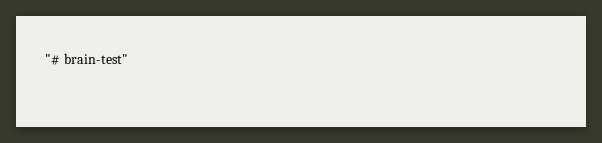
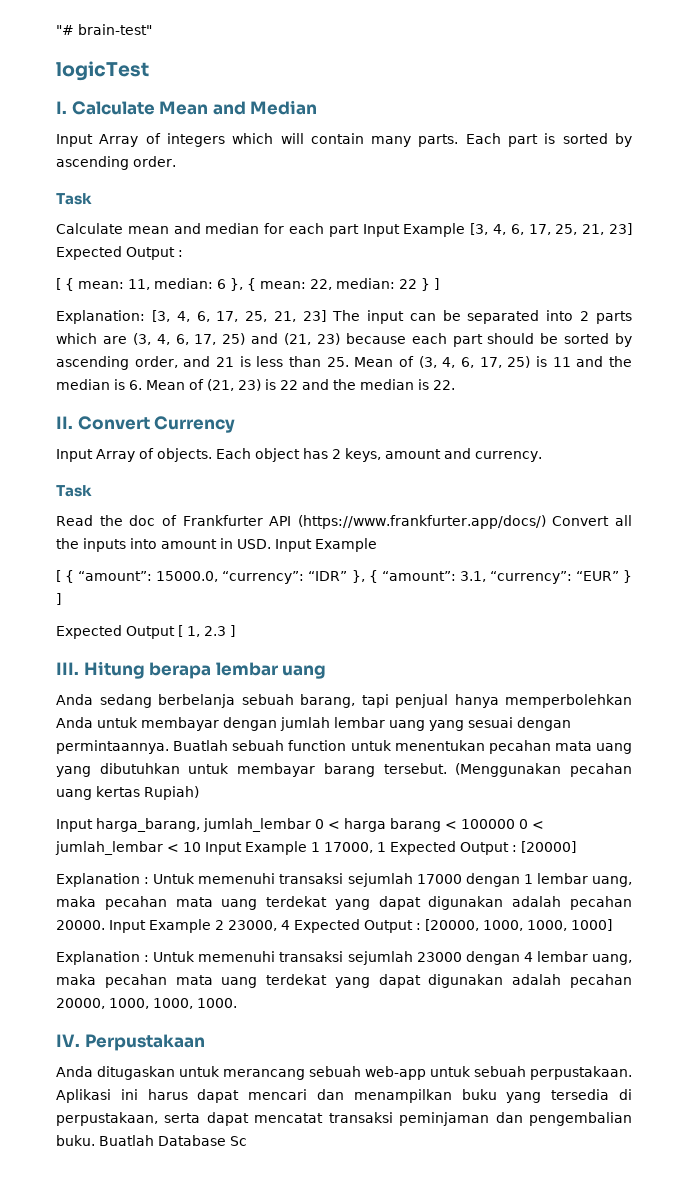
+ logicTest
+ I. Calculate Mean and Median
+ Input Array of integers which will contain many parts. Each part is sorted by ascending order.
+ Task
+ Calculate mean and median for each part Input Example [3, 4, 6, 17, 25, 21, 23] Expected Output :
+ [ { mean: 11, median: 6 }, { mean: 22, median: 22 } ]
+ Explanation: [3, 4, 6, 17, 25, 21, 23] The input can be separated into 2 parts which are (3, 4, 6, 17, 25) and (21, 23) because each part should be sorted by ascending order, and 21 is less than 25. Mean of (3, 4, 6, 17, 25) is 11 and the median is 6. Mean of (21, 23) is 22 and the median is 22.
+ II. Convert Currency
+ Input Array of objects. Each object has 2 keys, amount and currency.
+ Task
+ Read the doc of Frankfurter API (https://www.frankfurter.app/docs/) Convert all the inputs into amount in USD. Input Example
+ [ { “amount”: 15000.0, “currency”: “IDR” }, { “amount”: 3.1, “currency”: “EUR” } ]
+ Expected Output [ 1, 2.3 ]
+ III. Hitung berapa lembar uang
+ Anda sedang berbelanja sebuah barang, tapi penjual hanya memperbolehkan Anda untuk membayar dengan jumlah lembar uang yang sesuai dengan permintaannya. Buatlah sebuah function untuk menentukan pecahan mata uang yang dibutuhkan untuk membayar barang tersebut. (Menggunakan pecahan uang kertas Rupiah)
+ Input harga_barang, jumlah_lembar 0 < harga barang < 100000 0 < jumlah_lembar < 10 Input Example 1 17000, 1 Expected Output : [20000]
+ Explanation : Untuk memenuhi transaksi sejumlah 17000 dengan 1 lembar uang, maka pecahan mata uang terdekat yang dapat digunakan adalah pecahan 20000. Input Example 2 23000, 4 Expected Output : [20000, 1000, 1000, 1000]
+ Explanation : Untuk memenuhi transaksi sejumlah 23000 dengan 4 lembar uang, maka pecahan mata uang terdekat yang dapat digunakan adalah pecahan 20000, 1000, 1000, 1000.
+ IV. Perpustakaan
+ Anda ditugaskan untuk merancang sebuah web-app untuk sebuah perpustakaan. Aplikasi ini harus dapat mencari dan menampilkan buku yang tersedia di perpustakaan, serta dapat mencatat transaksi peminjaman dan pengembalian buku. Buatlah Database Sc

